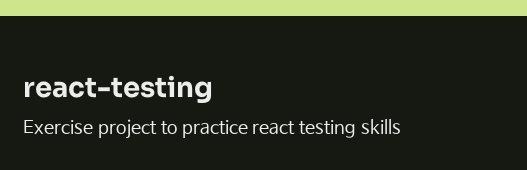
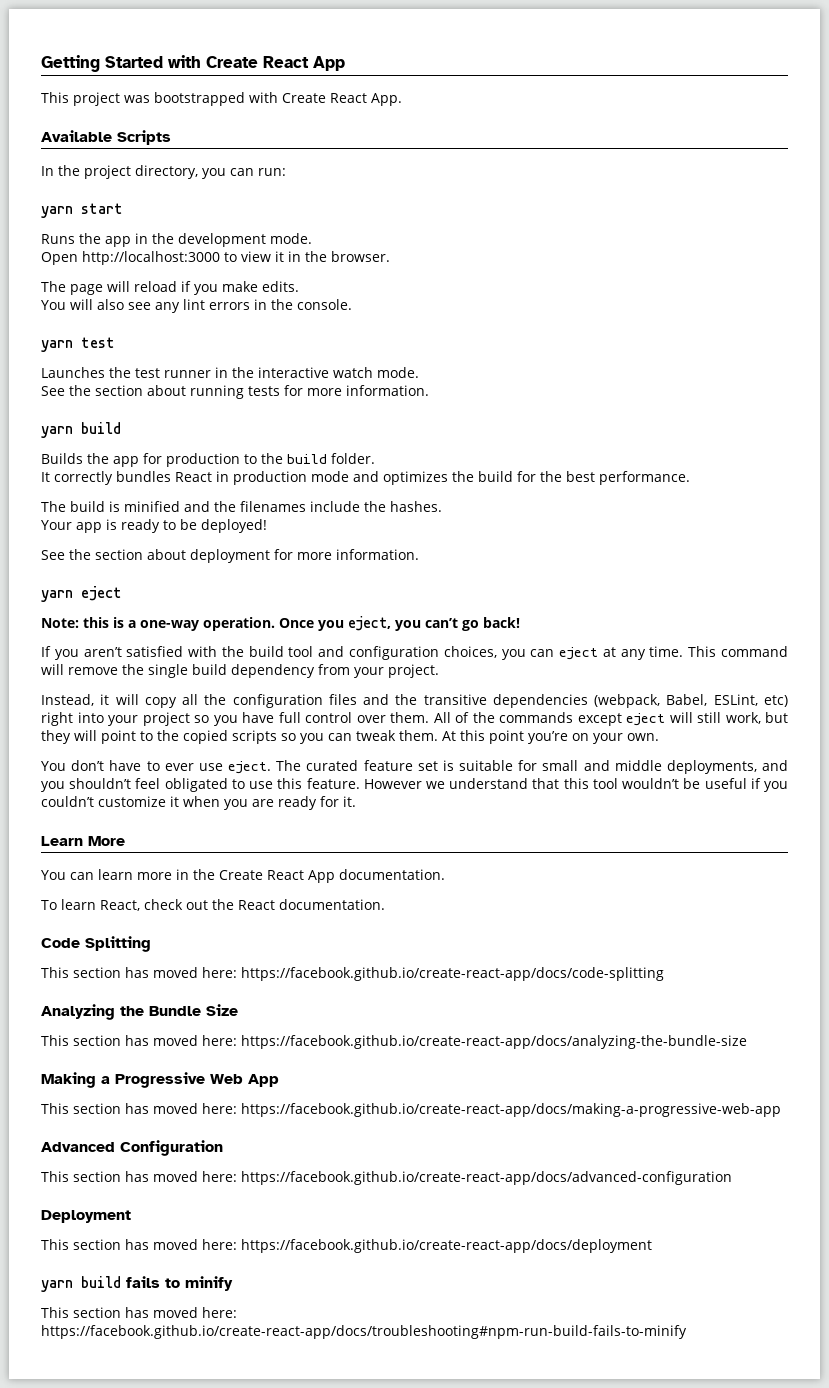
- react-testing
- Exercise project to practice react testing skills
+ Getting Started with Create React App
+ This project was bootstrapped with Create React App.
+ Available Scripts
+ In the project directory, you can run:
+ yarn start
+ Runs the app in the development mode.
+ Open http://localhost:3000 to view it in the browser.
+ The page will reload if you make edits.
+ You will also see any lint errors in the console.
+ yarn test
+ Launches the test runner in the interactive watch mode.
+ See the section about running tests for more information.
+ yarn build
+ Builds the app for production to the build folder.
+ It correctly bundles React in production mode and optimizes the build for the best performance.
+ The build is minified and the filenames include the hashes.
+ Your app is ready to be deployed!
+ See the section about deployment for more information.
+ yarn eject
+ Note: this is a one-way operation. Once you eject, you can’t go back!
+ If you aren’t satisfied with the build tool and configuration choices, you can eject at any time. This command will remove the single build dependency from your project.
+ Instead, it will copy all the configuration files and the transitive dependencies (webpack, Babel, ESLint, etc) right into your project so you have full control over them. All of the commands except eject will still work, but they will point to the copied scripts so you can tweak them. At this point you’re on your own.
+ You don’t have to ever use eject. The curated feature set is suitable for small and middle deployments, and you shouldn’t feel obligated to use this feature. However we understand that this tool wouldn’t be useful if you couldn’t customize it when you are ready for it.
+ Learn More
+ You can learn more in the Create React App documentation.
+ To learn React, check out the React documentation.
+ Code Splitting
+ This section has moved here: https://facebook.github.io/create-react-app/docs/code-splitting
+ Analyzing the Bundle Size
+ This section has moved here: https://facebook.github.io/create-react-app/docs/analyzing-the-bundle-size
+ Making a Progressive Web App
+ This section has moved here: https://facebook.github.io/create-react-app/docs/making-a-progressive-web-app
+ Advanced Configuration
+ This section has moved here: https://facebook.github.io/create-react-app/docs/advanced-configuration
+ Deployment
+ This section has moved here: https://facebook.github.io/create-react-app/docs/deployment
+ yarn build fails to minify
+ This section has moved here: https://facebook.github.io/create-react-app/docs/troubleshooting#npm-run-build-fails-to-minify

